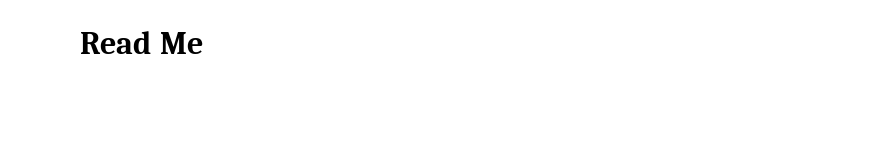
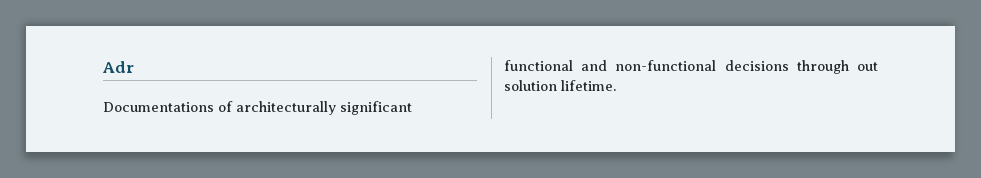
- Read Me
+ Adr
+ Documentations of architecturally significant functional and non-functional decisions through out solution lifetime.

